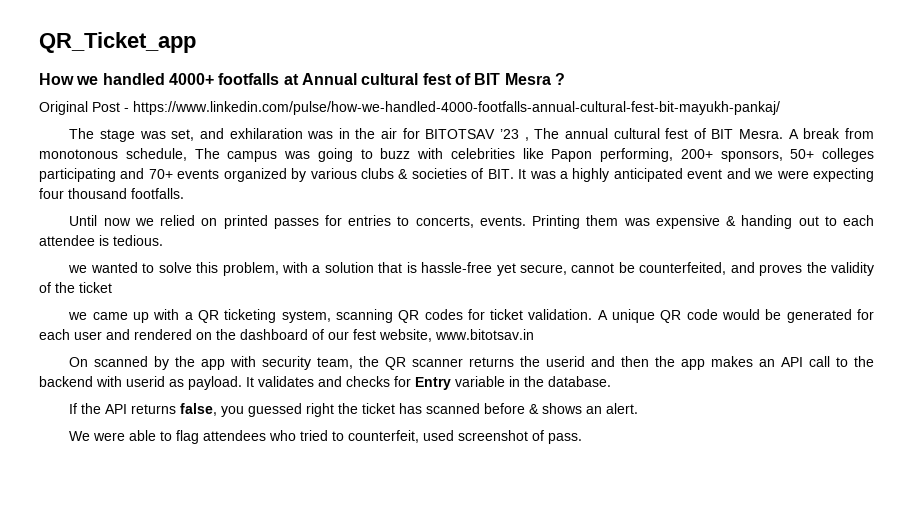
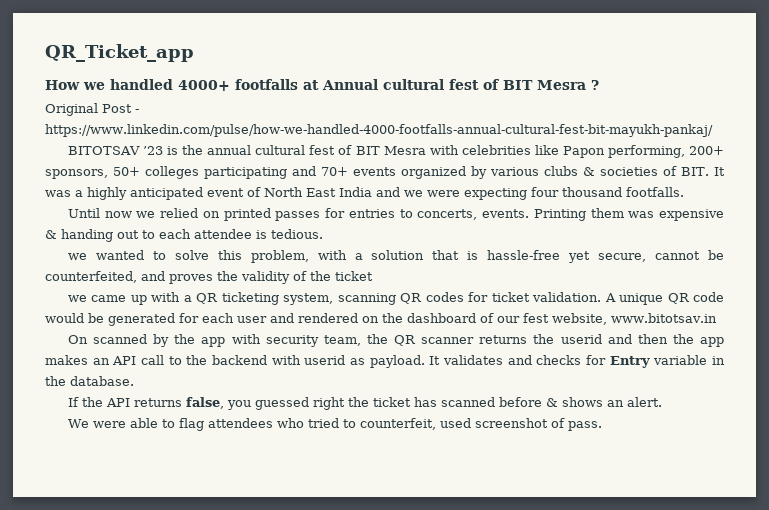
- The stage was set, and exhilaration was in the air for BITOTSAV ’23 , The annual cultural fest of BIT Mesra. A break from monotonous schedule, The campus was going to buzz with celebrities like Papon performing, 200+ sponsors, 50+ colleges participating and 70+ events organized by various clubs & societies of BIT. It was a highly anticipated event and we were expecting four thousand footfalls.
+ BITOTSAV ’23 is the annual cultural fest of BIT Mesra with celebrities like Papon performing, 200+ sponsors, 50+ colleges participating and 70+ events organized by various clubs & societies of BIT. It was a highly anticipated event of North East India and we were expecting four thousand footfalls.

